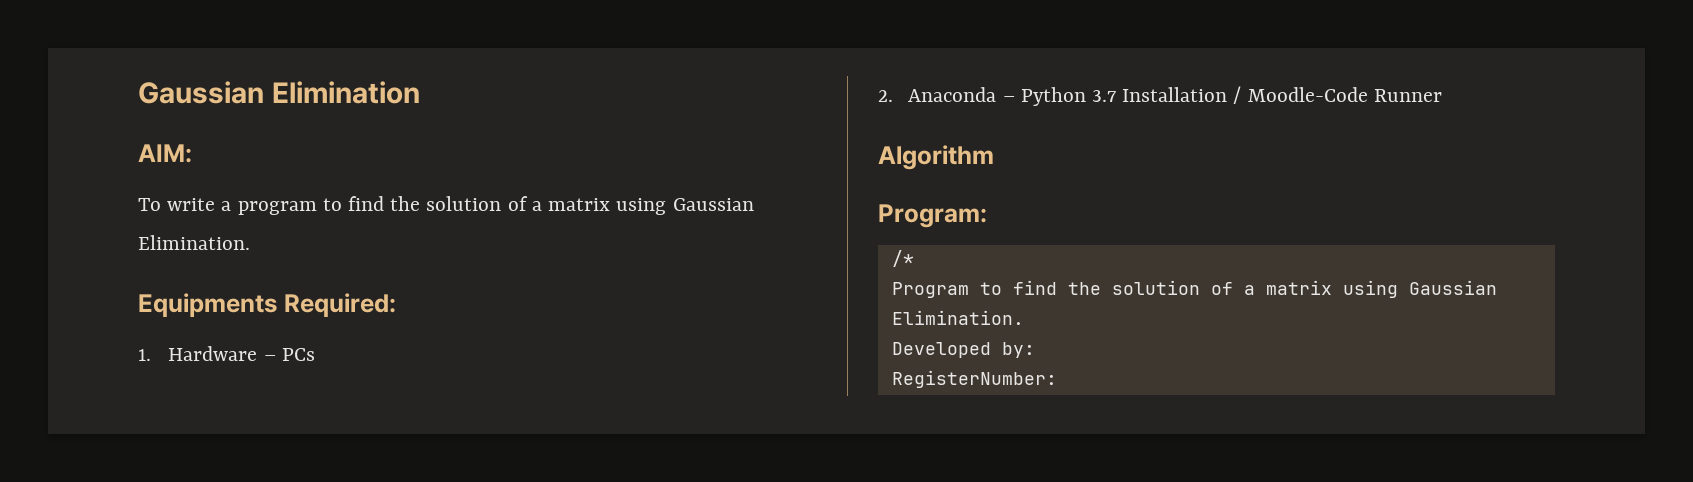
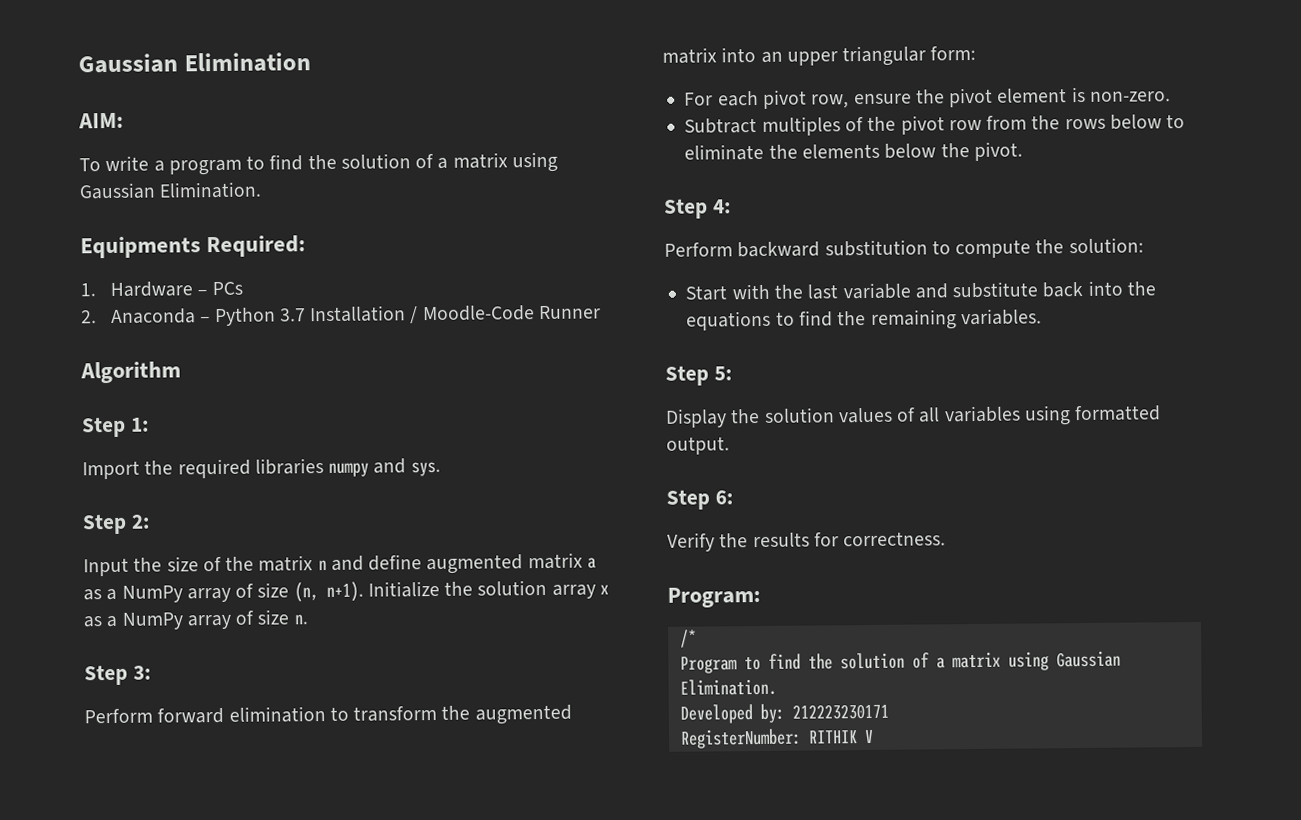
+ Step 1:
+ Import the required libraries numpy and sys.
+ Step 2:
+ Input the size of the matrix n and define augmented matrix a as a NumPy array of size (n, n+1). Initialize the solution array x as a NumPy array of size n.
+ Step 3:
+ Perform forward elimination to transform the augmented matrix into an upper triangular form:
+ For each pivot row, ensure the pivot element is non-zero.
+ Subtract multiples of the pivot row from the rows below to eliminate the elements below the pivot.
+ Step 4:
+ Perform backward substitution to compute the solution:
+ Start with the last variable and substitute back into the equations to find the remaining variables.
+ Step 5:
+ Display the solution values of all variables using formatted output.
+ Step 6:
+ Verify the results for correctness.
- Developed by:
+ Developed by: 212223230171
- RegisterNumber:
+ RegisterNumber: RITHIK V

